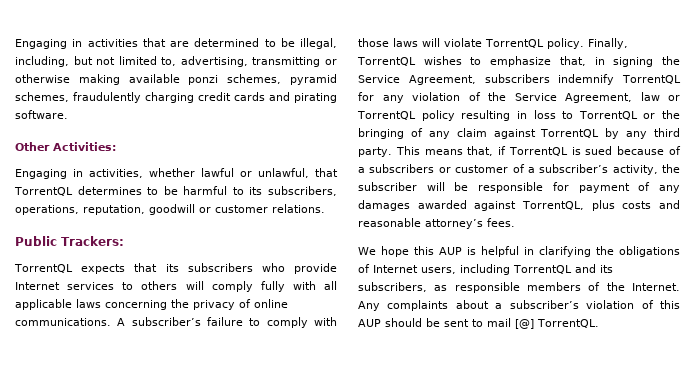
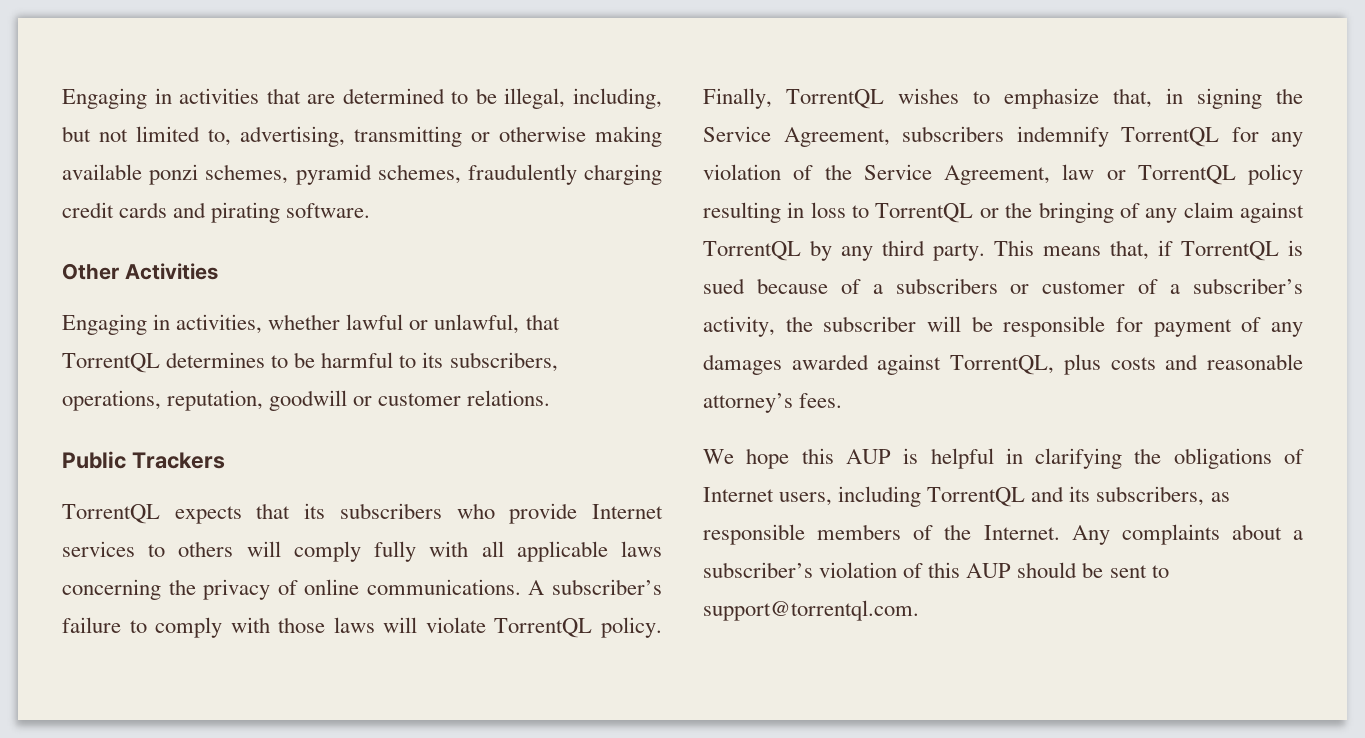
- Other Activities:
+ Other Activities
- Public Trackers:
+ Public Trackers
- Any complaints about a subscriber’s violation of this AUP should be sent to mail [@] TorrentQL.
+ Any complaints about a subscriber’s violation of this AUP should be sent to support@torrentql.com.

